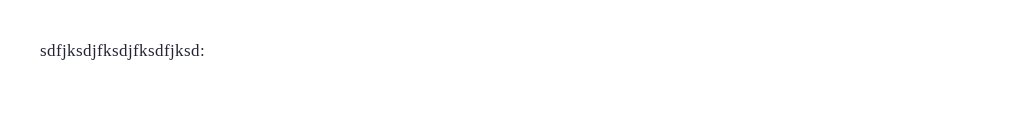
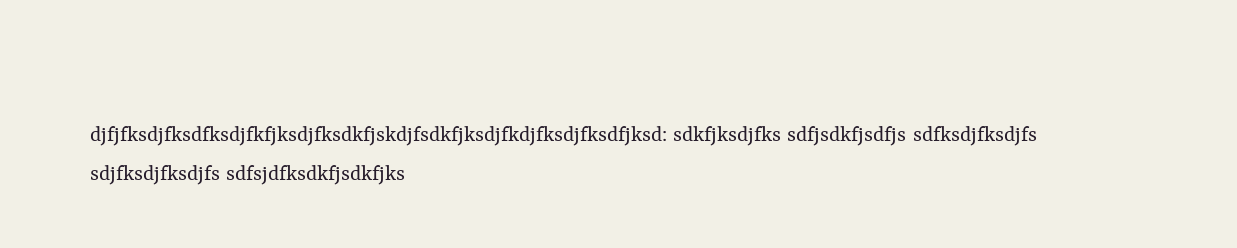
- sdfjksdjfksdjfksdfjksd:
+ djfjfksdjfksdfksdjfkfjksdjfksdkfjskdjfsdkfjksdjfkdjfksdjfksdfjksd: sdkfjksdjfks sdfjsdkfjsdfjs sdfksdjfksdjfs sdjfksdjfksdjfs sdfsjdfksdkfjsdkfjks

